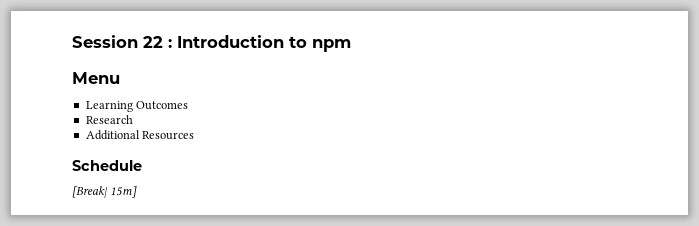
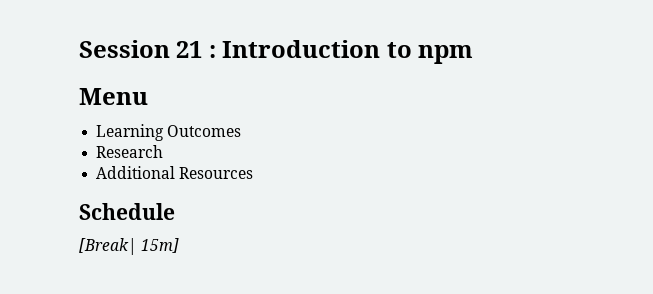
- Session 22 : Introduction to npm
+ Session 21 : Introduction to npm

